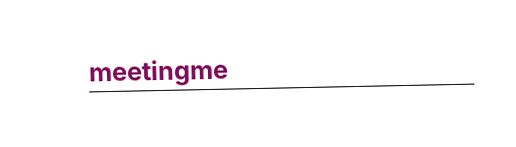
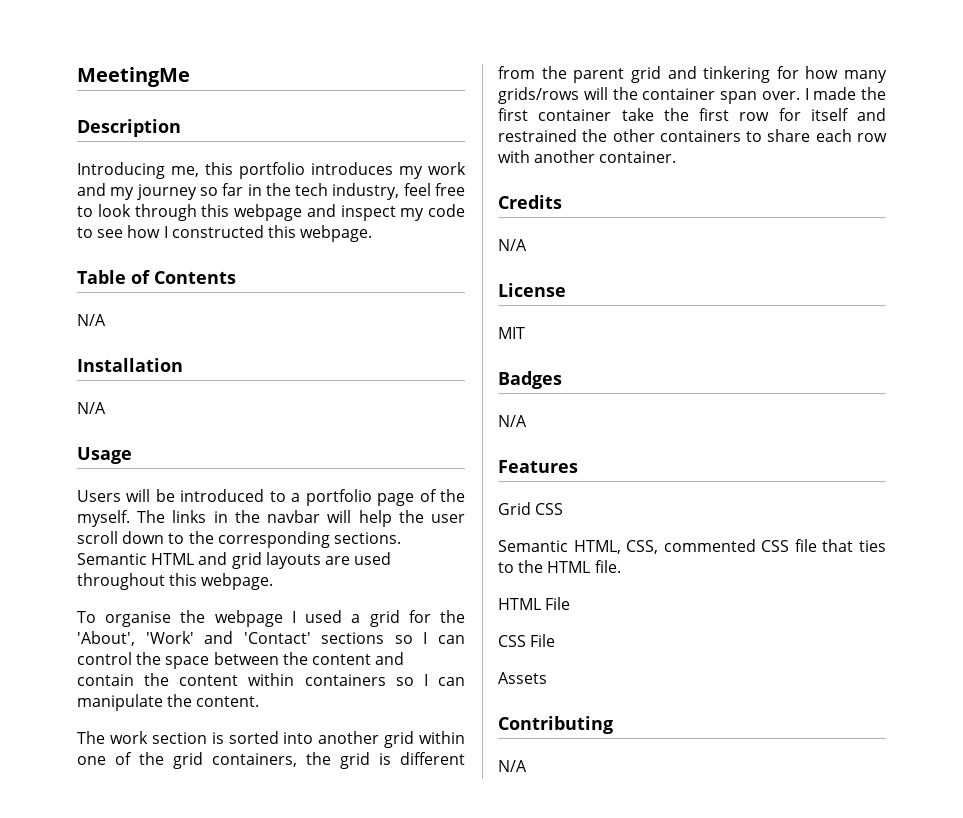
- meetingme
+ MeetingMe
+ Description
+ Introducing me, this portfolio introduces my work and my journey so far in the tech industry, feel free to look through this webpage and inspect my code to see how I constructed this webpage.
+ Table of Contents
+ N/A
+ Installation
+ N/A
+ Usage
+ Users will be introduced to a portfolio page of the myself. The links in the navbar will help the user scroll down to the corresponding sections. Semantic HTML and grid layouts are used throughout this webpage.
+ To organise the webpage I used a grid for the 'About', 'Work' and 'Contact' sections so I can control the space between the content and contain the content within containers so I can manipulate the content.
+ The work section is sorted into another grid within one of the grid containers, the grid is different from the parent grid and tinkering for how many grids/rows will the container span over. I made the first container take the first row for itself and restrained the other containers to share each row with another container.
+ Credits
+ N/A
+ License
+ MIT
+ Badges
+ N/A
+ Features
+ Grid CSS
+ Semantic HTML, CSS, commented CSS file that ties to the HTML file.
+ HTML File
+ CSS File
+ Assets
+ Contributing
+ N/A

